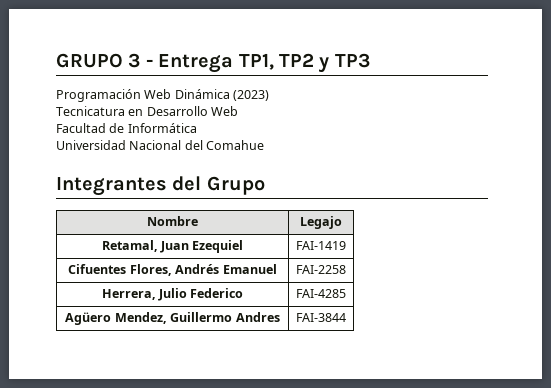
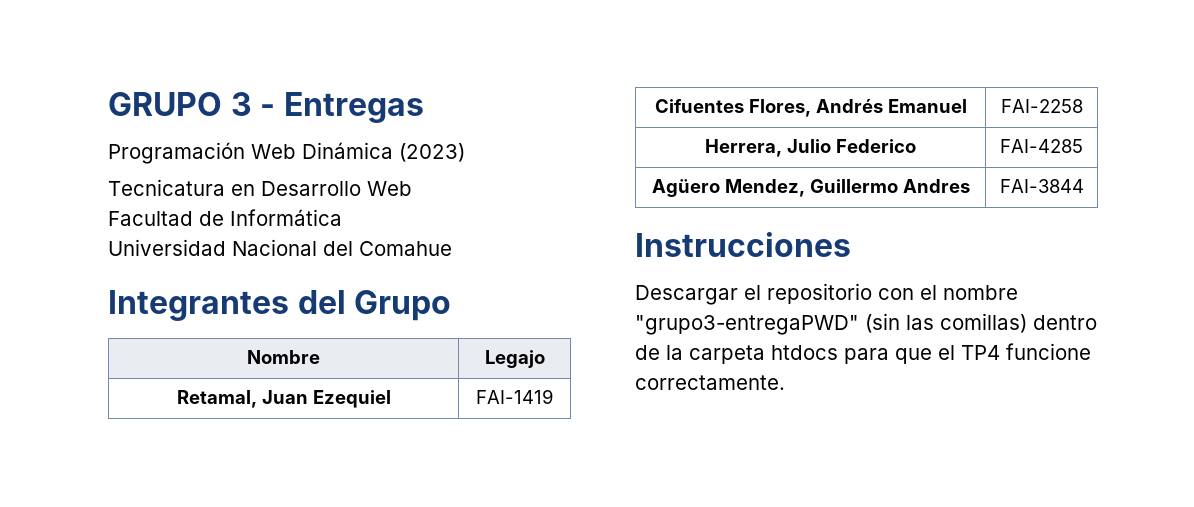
- GRUPO 3 - Entrega TP1, TP2 y TP3
+ GRUPO 3 - Entregas
+ Instrucciones
+ Descargar el repositorio con el nombre "grupo3-entregaPWD" (sin las comillas) dentro de la carpeta htdocs para que el TP4 funcione correctamente.

